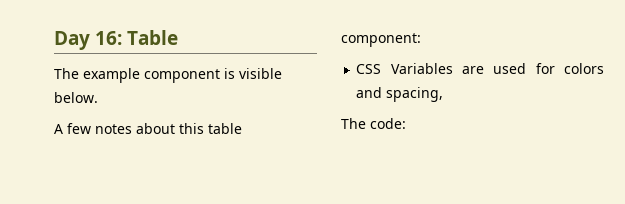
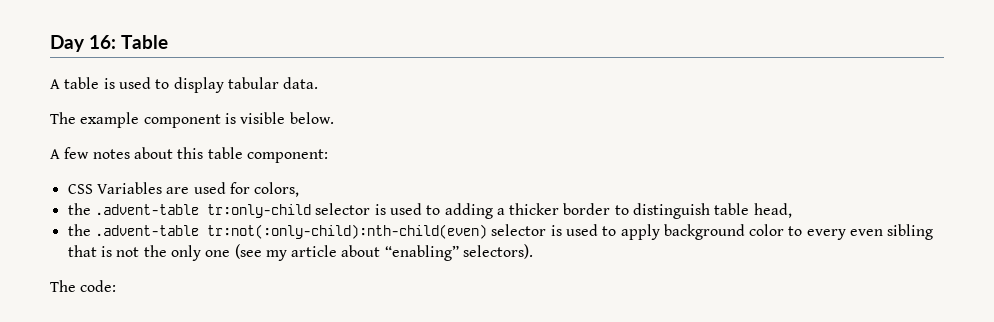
+ A table is used to display tabular data.
- CSS Variables are used for colors and spacing,
+ CSS Variables are used for colors,
+ the .advent-table tr:only-child selector is used to adding a thicker border to distinguish table head,
+ the .advent-table tr:not(:only-child):nth-child(even) selector is used to apply background color to every even sibling that is not the only one (see my article about “enabling” selectors).

